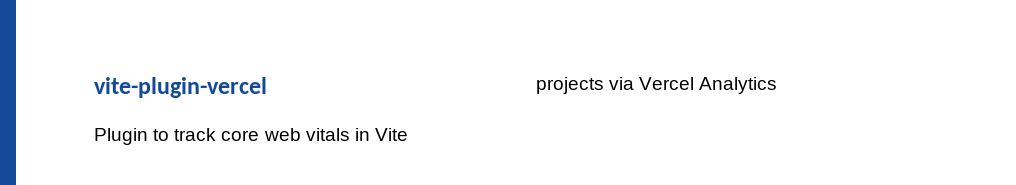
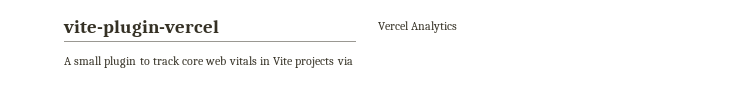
- Plugin to track core web vitals in Vite projects via Vercel Analytics
+ A small plugin to track core web vitals in Vite projects via Vercel Analytics

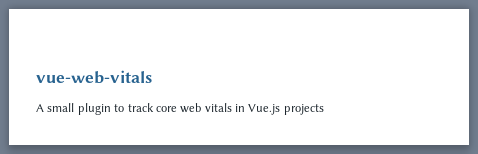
- vite-plugin-vercel
+ vue-web-vitals
- A small plugin to track core web vitals in Vite projects via Vercel Analytics
+ A small plugin to track core web vitals in Vue.js projects

